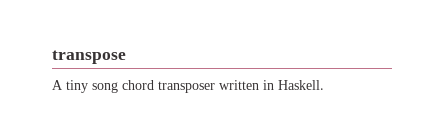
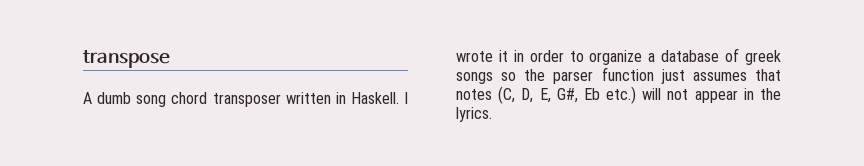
- A tiny song chord transposer written in Haskell.
+ A dumb song chord transposer written in Haskell.
+ I wrote it in order to organize a database of greek songs so the parser function just assumes that notes (C, D, E, G#, Eb etc.) will not appear in the lyrics.

